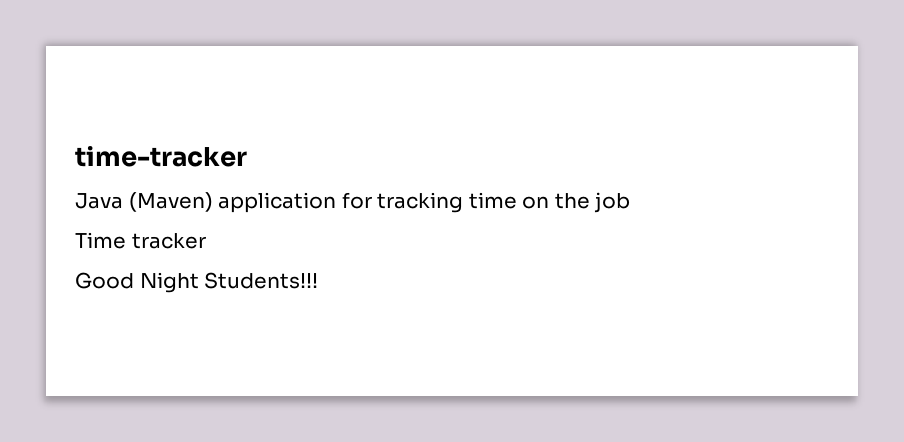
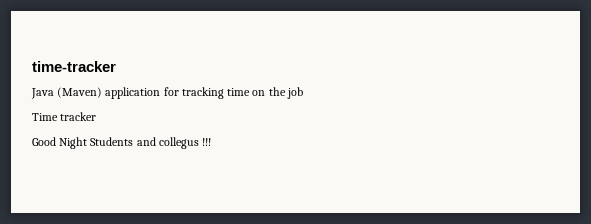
- Good Night Students!!!
+ Good Night Students and collegus !!!

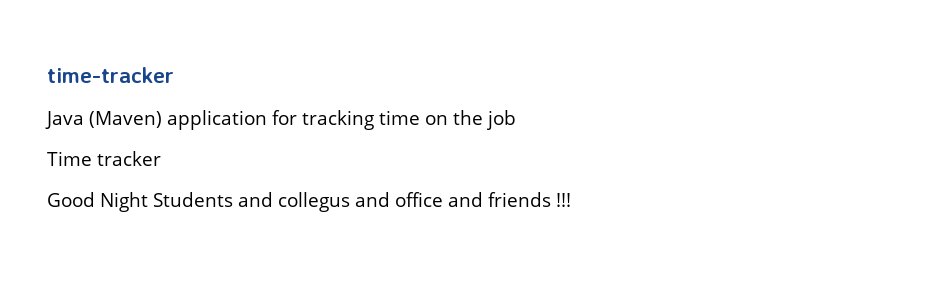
- Good Night Students and collegus !!!
+ Good Night Students and collegus and office and friends !!!

